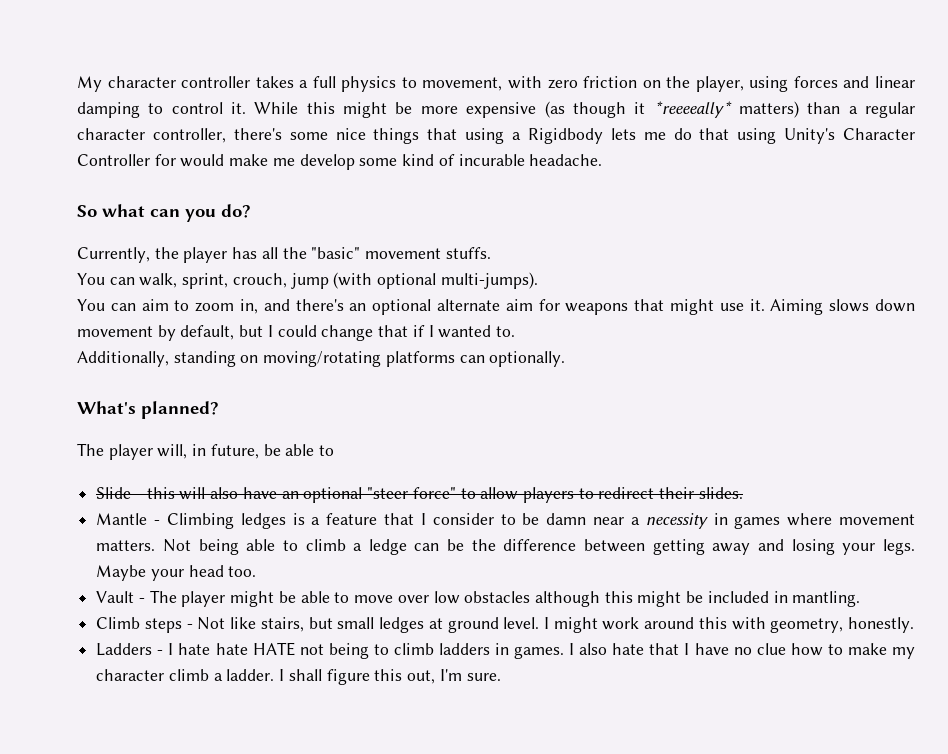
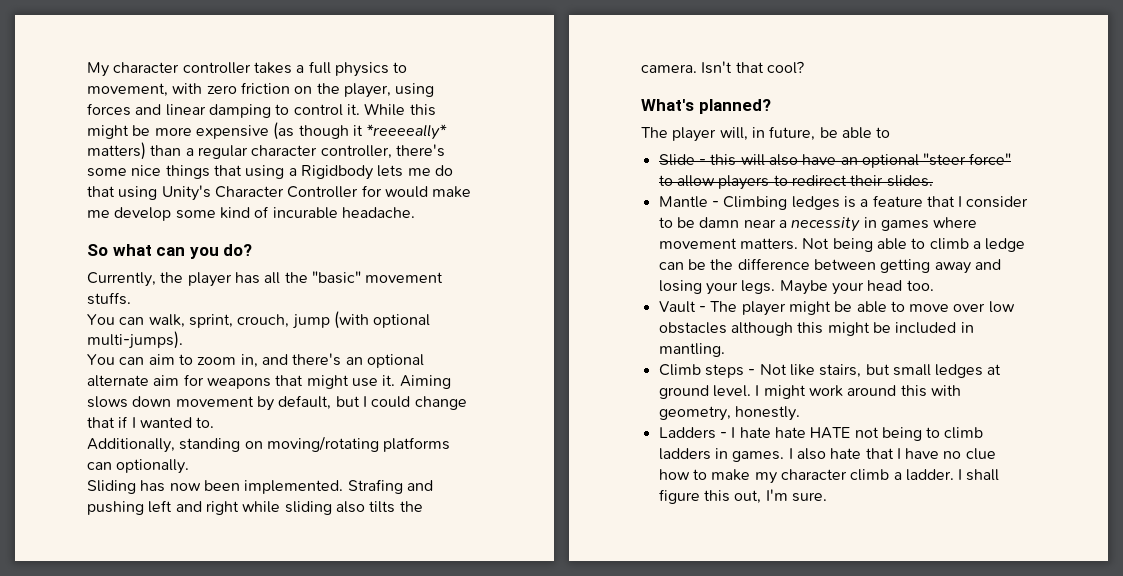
+ Sliding has now been implemented. Strafing and pushing left and right while sliding also tilts the camera. Isn't that cool?

